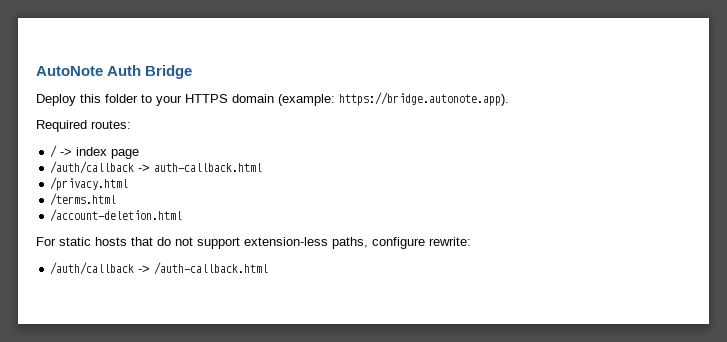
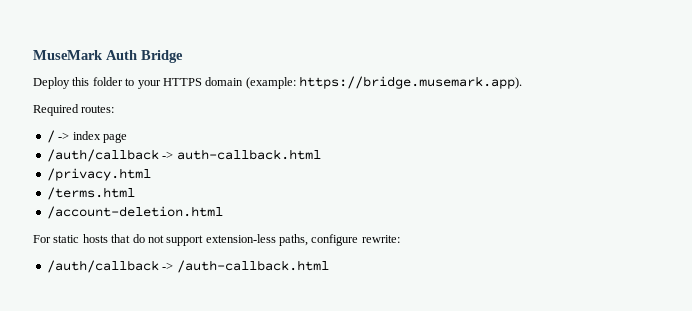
- AutoNote Auth Bridge
+ MuseMark Auth Bridge
- Deploy this folder to your HTTPS domain (example: https://bridge.autonote.app).
+ Deploy this folder to your HTTPS domain (example: https://bridge.musemark.app).

